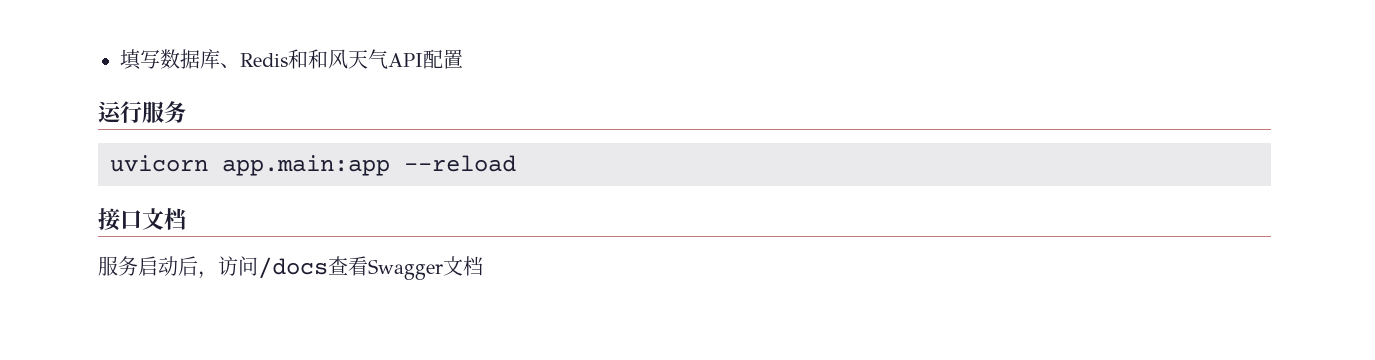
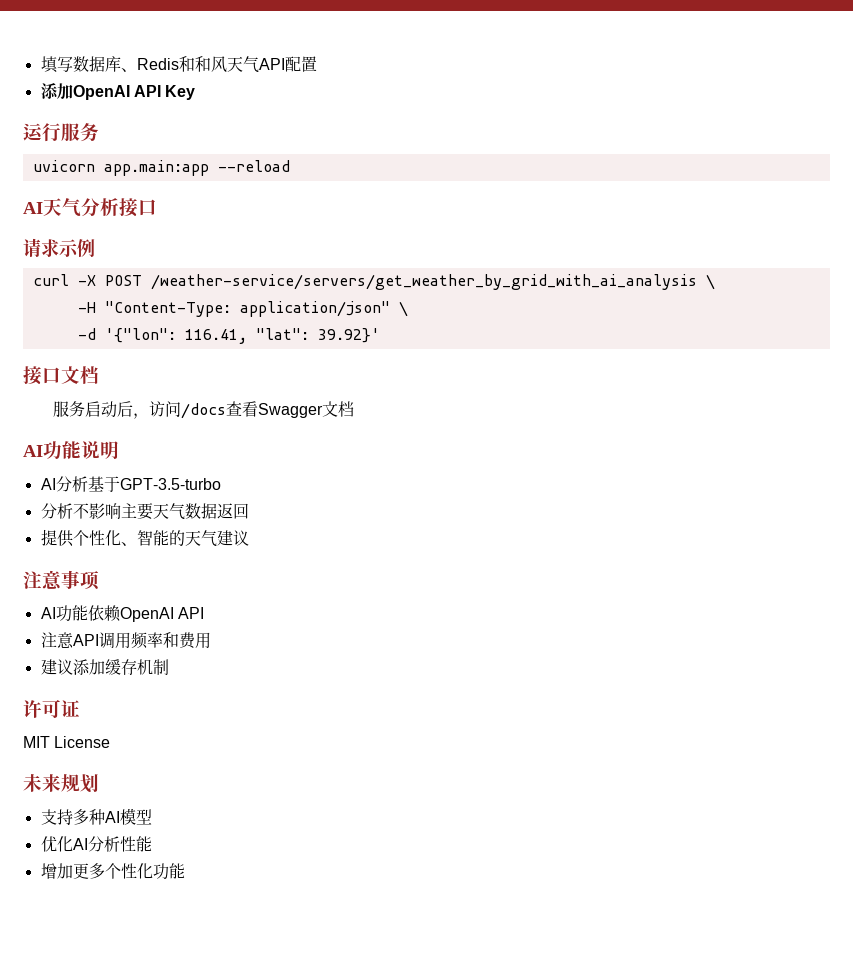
+ 添加OpenAI API Key
+ AI天气分析接口
+ 请求示例
+ curl -X POST /weather-service/servers/get_weather_by_grid_with_ai_analysis \
+ -H "Content-Type: application/json" \
+ -d '{"lon": 116.41, "lat": 39.92}'
+ AI功能说明
+ AI分析基于GPT-3.5-turbo
+ 分析不影响主要天气数据返回
+ 提供个性化、智能的天气建议
+ 注意事项
+ AI功能依赖OpenAI API
+ 注意API调用频率和费用
+ 建议添加缓存机制
+ 许可证
+ MIT License
+ 未来规划
+ 支持多种AI模型
+ 优化AI分析性能
+ 增加更多个性化功能

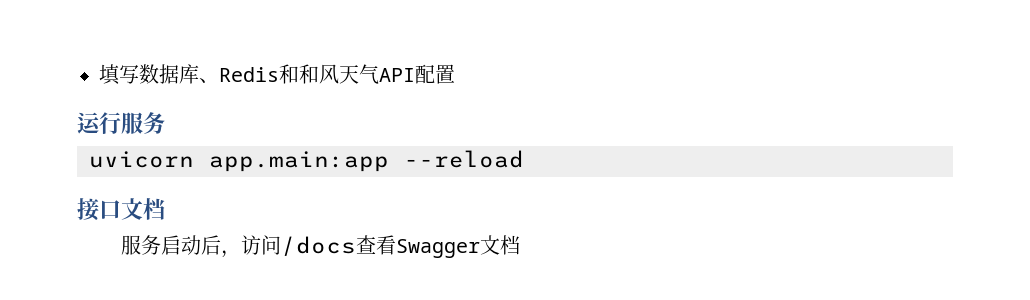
- 添加OpenAI API Key
- AI天气分析接口
- 请求示例
- curl -X POST /weather-service/servers/get_weather_by_grid_with_ai_analysis \
- -H "Content-Type: application/json" \
- -d '{"lon": 116.41, "lat": 39.92}'
- AI功能说明
- AI分析基于GPT-3.5-turbo
- 分析不影响主要天气数据返回
- 提供个性化、智能的天气建议
- 注意事项
- AI功能依赖OpenAI API
- 注意API调用频率和费用
- 建议添加缓存机制
- 许可证
- MIT License
- 未来规划
- 支持多种AI模型
- 优化AI分析性能
- 增加更多个性化功能

